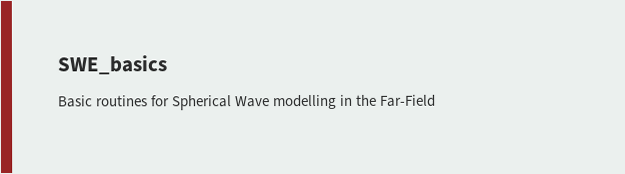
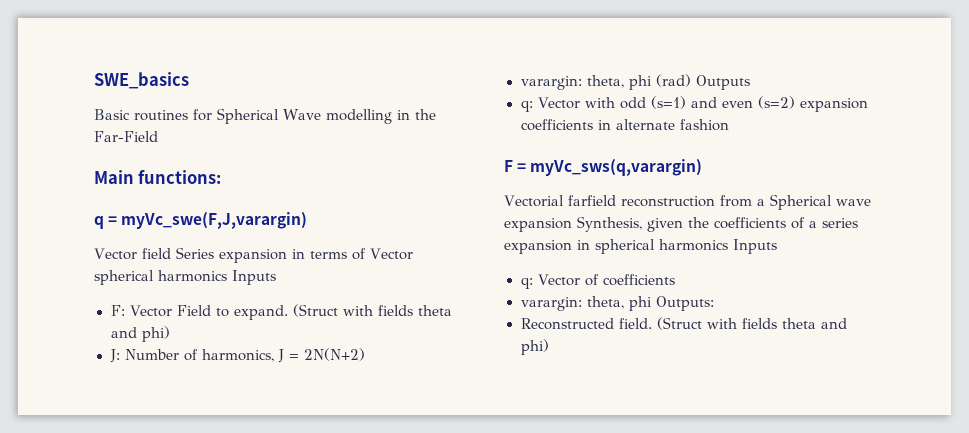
+ Main functions:
+ q = myVc_swe(F,J,varargin)
+ Vector field Series expansion in terms of Vector spherical harmonics Inputs
+ F: Vector Field to expand. (Struct with fields theta and phi)
+ J: Number of harmonics, J = 2N(N+2)
+ varargin: theta, phi (rad) Outputs
+ q: Vector with odd (s=1) and even (s=2) expansion coefficients in alternate fashion
+ F = myVc_sws(q,varargin)
+ Vectorial farfield reconstruction from a Spherical wave expansion Synthesis, given the coefficients of a series expansion in spherical harmonics Inputs
+ q: Vector of coefficients
+ varargin: theta, phi Outputs:
+ Reconstructed field. (Struct with fields theta and phi)

